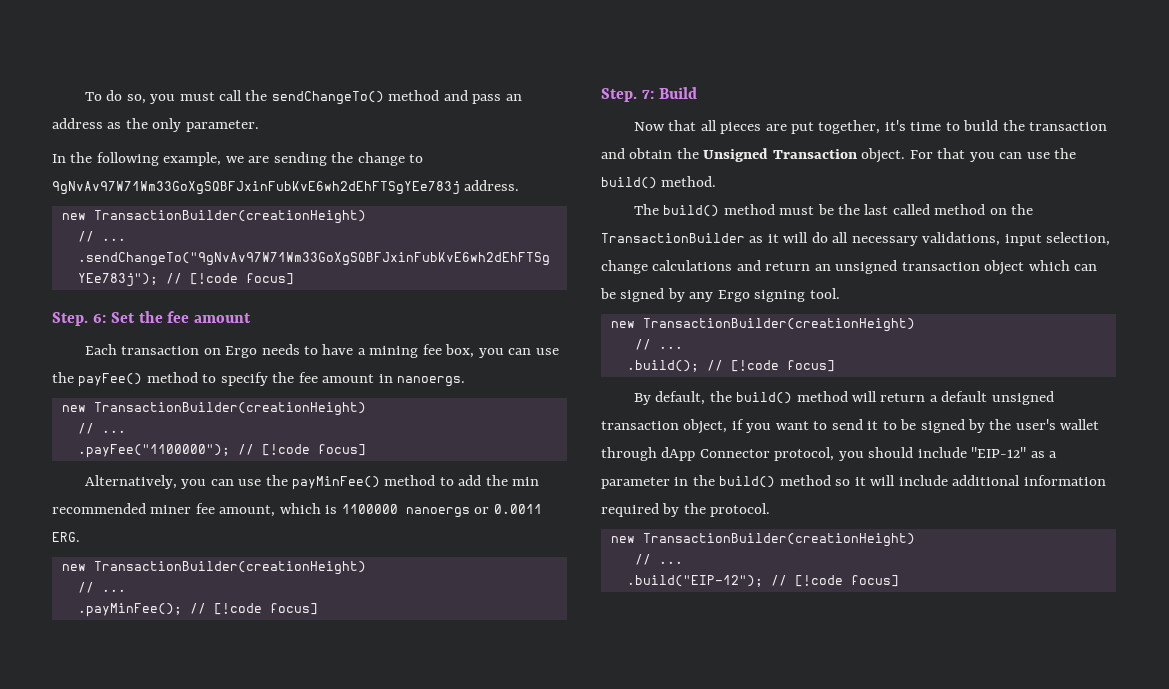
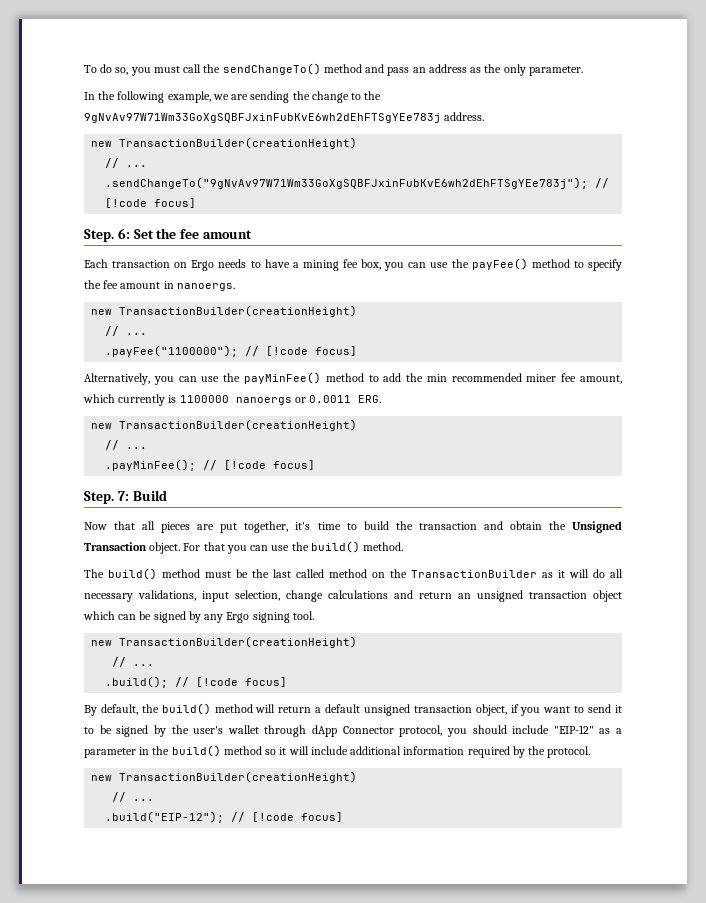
- In the following example, we are sending the change to 9gNvAv97W71Wm33GoXgSQBFJxinFubKvE6wh2dEhFTSgYEe783j address.
+ In the following example, we are sending the change to the 9gNvAv97W71Wm33GoXgSQBFJxinFubKvE6wh2dEhFTSgYEe783j address.
- Alternatively, you can use the payMinFee() method to add the min recommended miner fee amount, which is 1100000 nanoergs or 0.0011 ERG.
+ Alternatively, you can use the payMinFee() method to add the min recommended miner fee amount, which currently is 1100000 nanoergs or 0.0011 ERG.

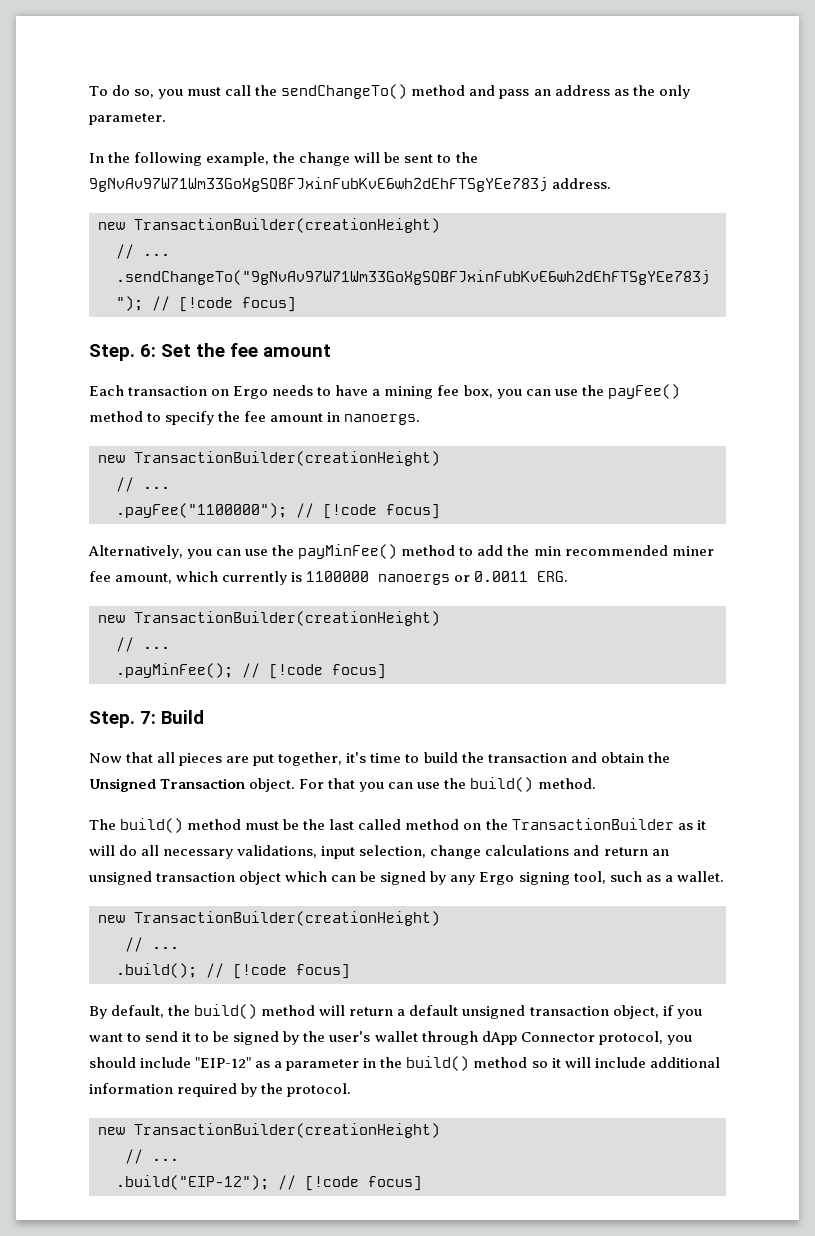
- In the following example, we are sending the change to the 9gNvAv97W71Wm33GoXgSQBFJxinFubKvE6wh2dEhFTSgYEe783j address.
+ In the following example, the change will be sent to the 9gNvAv97W71Wm33GoXgSQBFJxinFubKvE6wh2dEhFTSgYEe783j address.
- The build() method must be the last called method on the TransactionBuilder as it will do all necessary validations, input selection, change calculations and return an unsigned transaction object which can be signed by any Ergo signing tool.
+ The build() method must be the last called method on the TransactionBuilder as it will do all necessary validations, input selection, change calculations and return an unsigned transaction object which can be signed by any Ergo signing tool, such as a wallet.

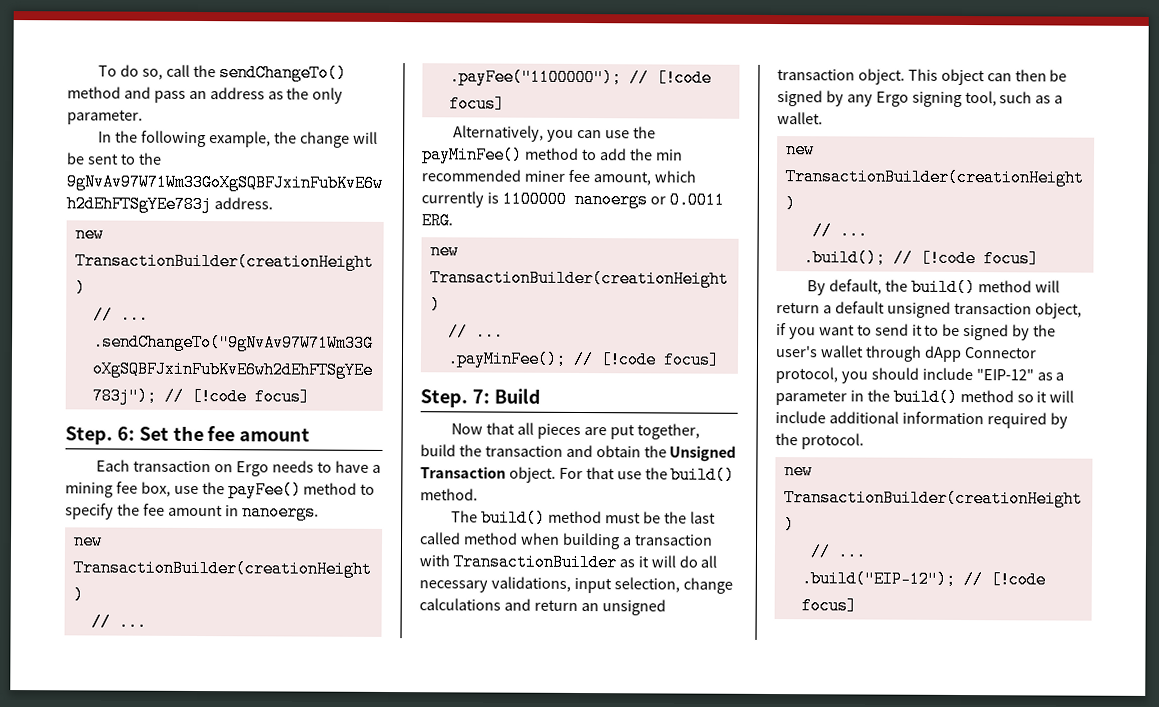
- To do so, you must call the sendChangeTo() method and pass an address as the only parameter.
+ To do so, call the sendChangeTo() method and pass an address as the only parameter.
- Each transaction on Ergo needs to have a mining fee box, you can use the payFee() method to specify the fee amount in nanoergs.
+ Each transaction on Ergo needs to have a mining fee box, use the payFee() method to specify the fee amount in nanoergs.
- Now that all pieces are put together, it's time to build the transaction and obtain the Unsigned Transaction object.
+ Now that all pieces are put together, build the transaction and obtain the Unsigned Transaction object.
- For that you can use the build() method.
+ For that use the build() method.
- The build() method must be the last called method on the TransactionBuilder as it will do all necessary validations, input selection, change calculations and return an unsigned transaction object which can be signed by any Ergo signing tool, such as a wallet.
+ The build() method must be the last called method when building a transaction with TransactionBuilder as it will do all necessary validations, input selection, change calculations and return an unsigned transaction object. This object can then be signed by any Ergo signing tool, such as a wallet.

